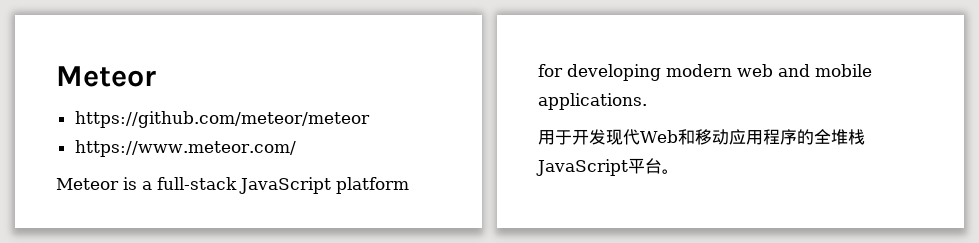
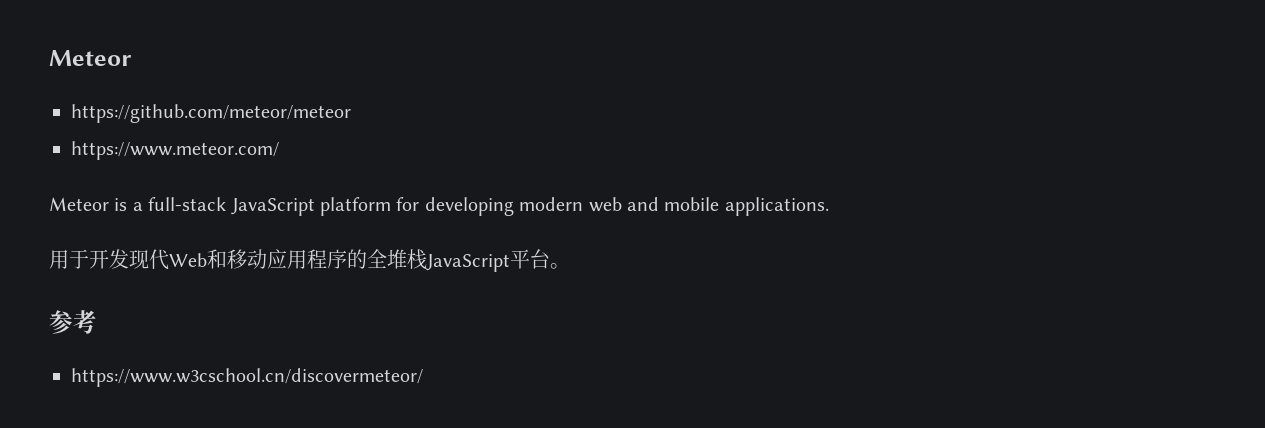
+ 参考
+ https://www.w3cschool.cn/discovermeteor/

